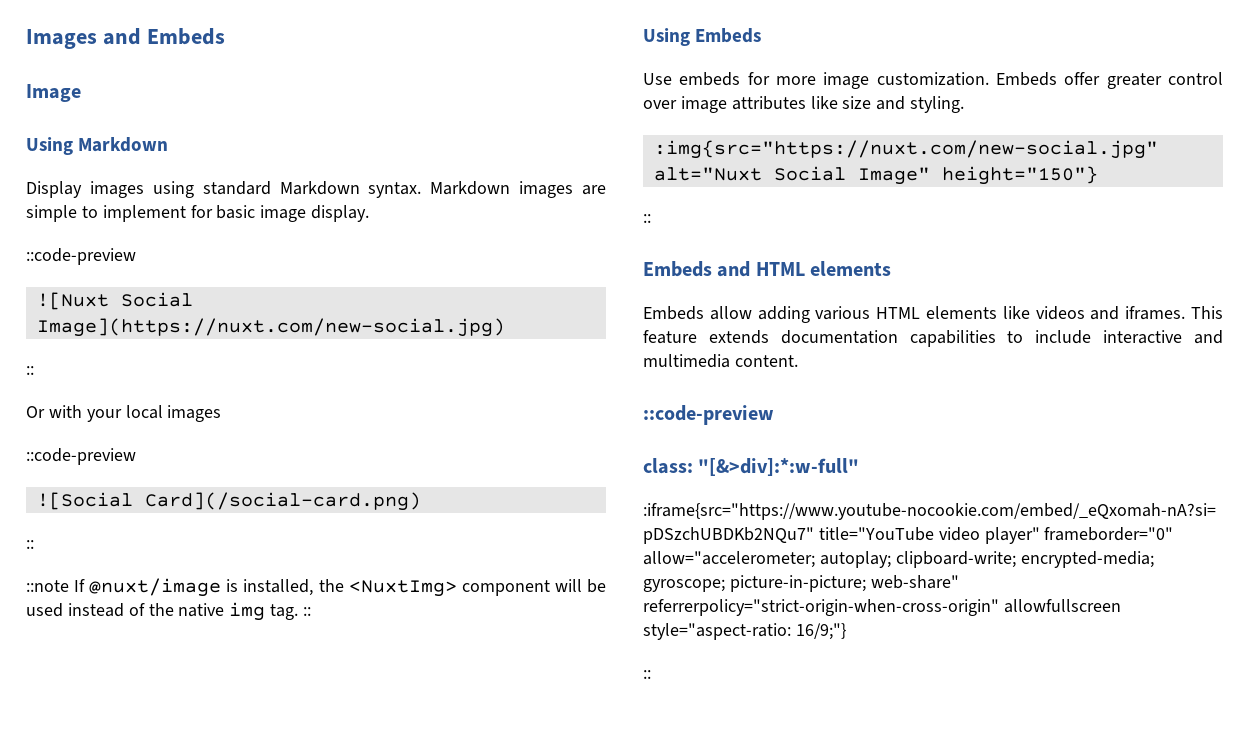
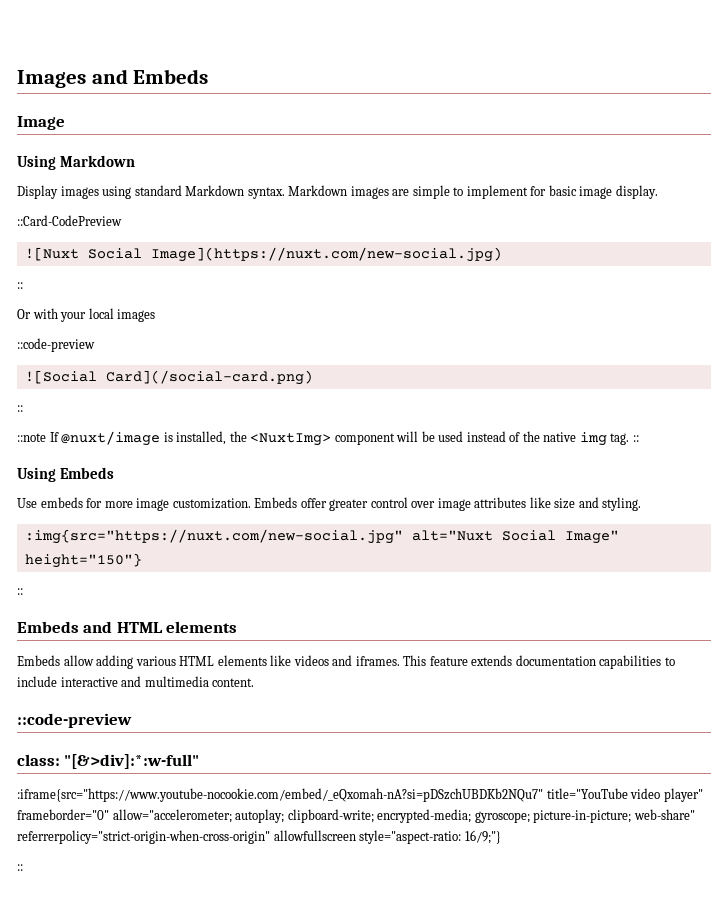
  Markdown images are simple to implement for basic image display.
- ::code-preview
+ ::Card-CodePreview

